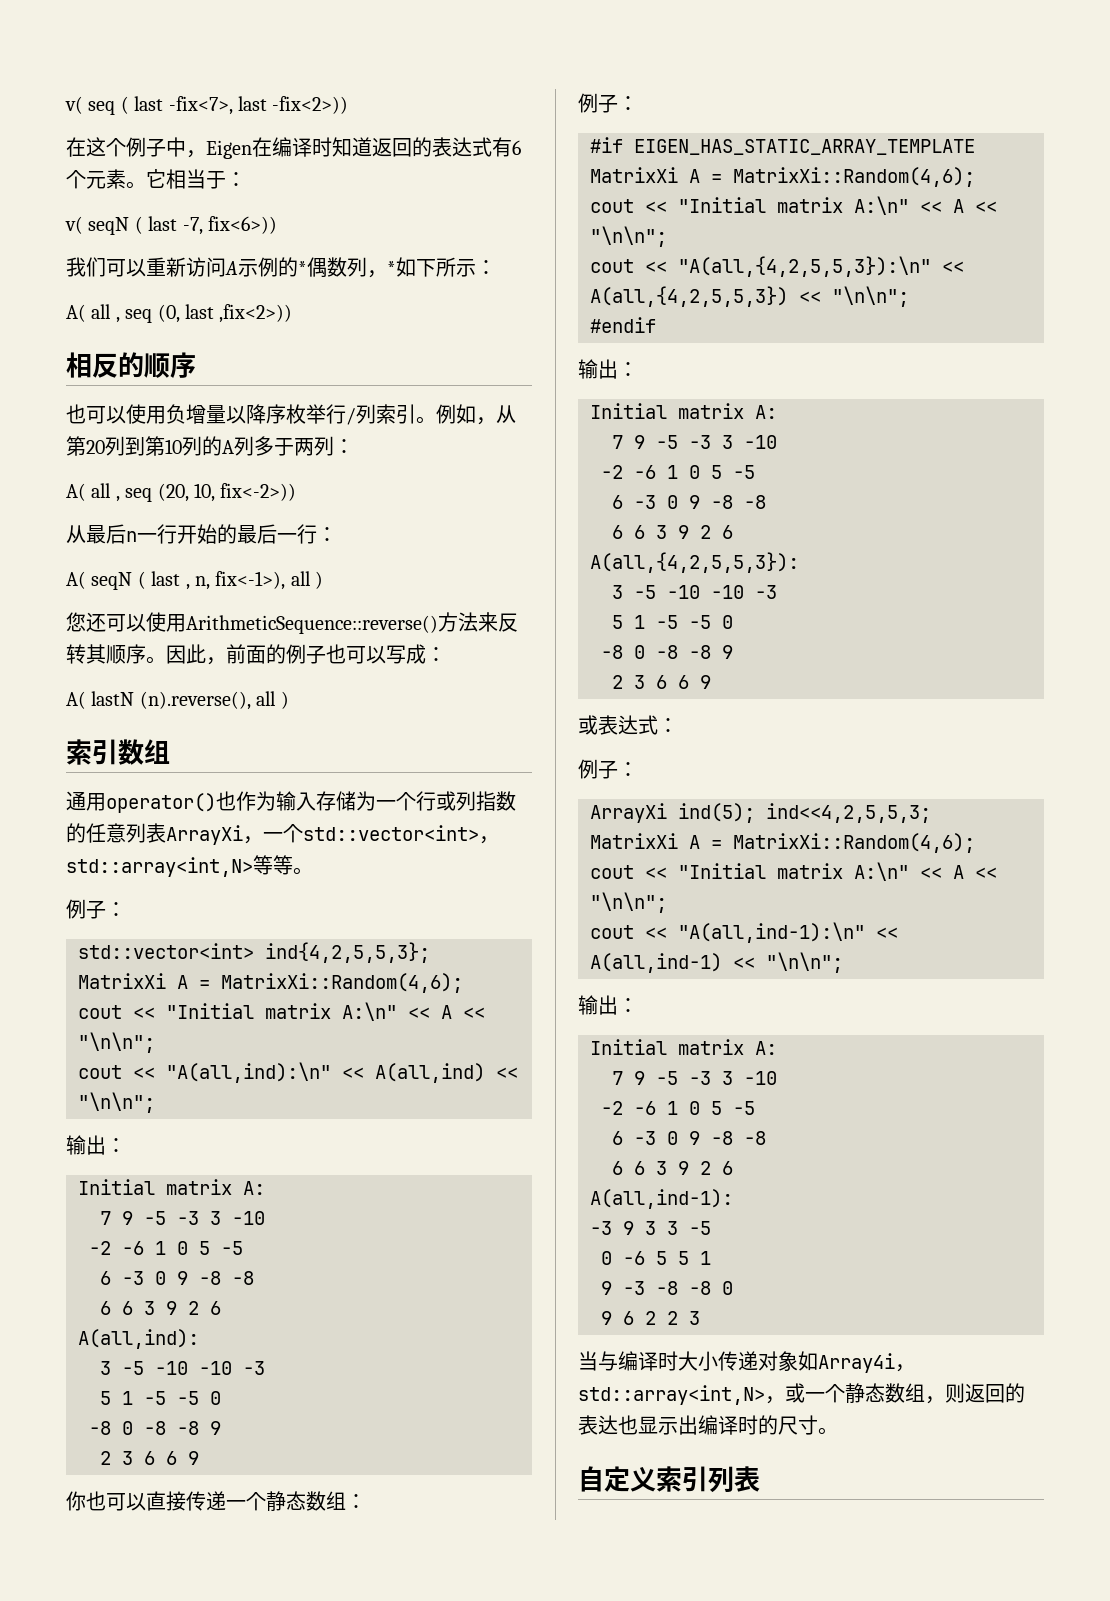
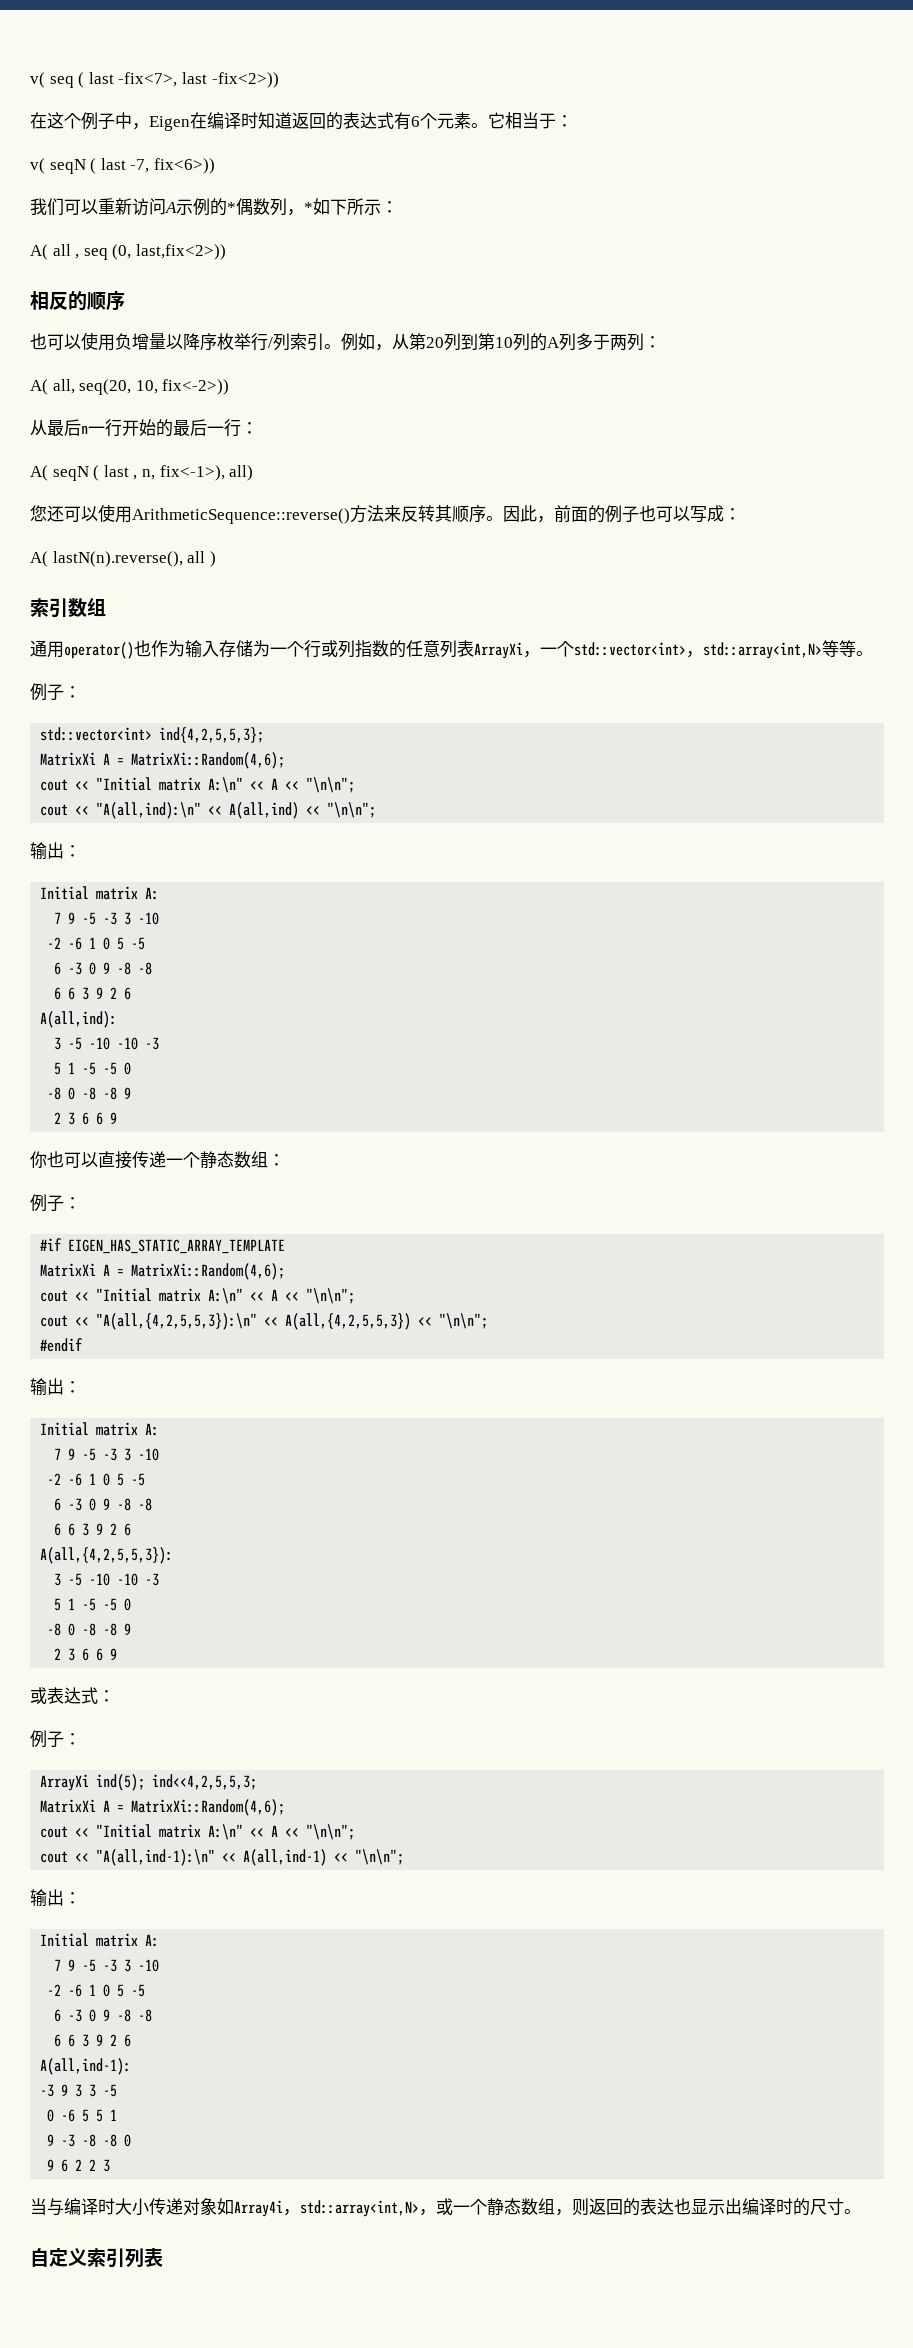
- A( all , seq (0, last ,fix<2>))
+ A( all , seq (0, last,fix<2>))
- A( all , seq (20, 10, fix<-2>))
+ A( all, seq(20, 10, fix<-2>))
- A( seqN ( last , n, fix<-1>), all )
+ A( seqN ( last , n, fix<-1>), all)
- A( lastN (n).reverse(), all )
+ A( lastN(n).reverse(), all )

